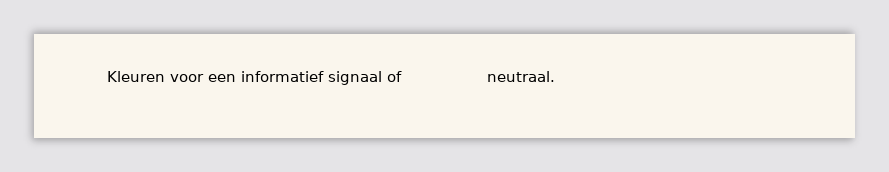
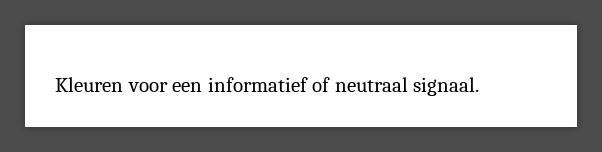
- Kleuren voor een informatief signaal of neutraal.
+ Kleuren voor een informatief of neutraal signaal.

